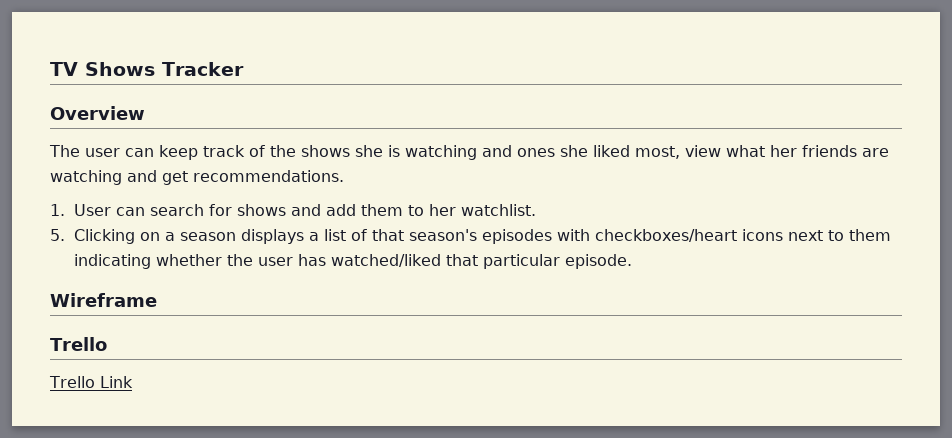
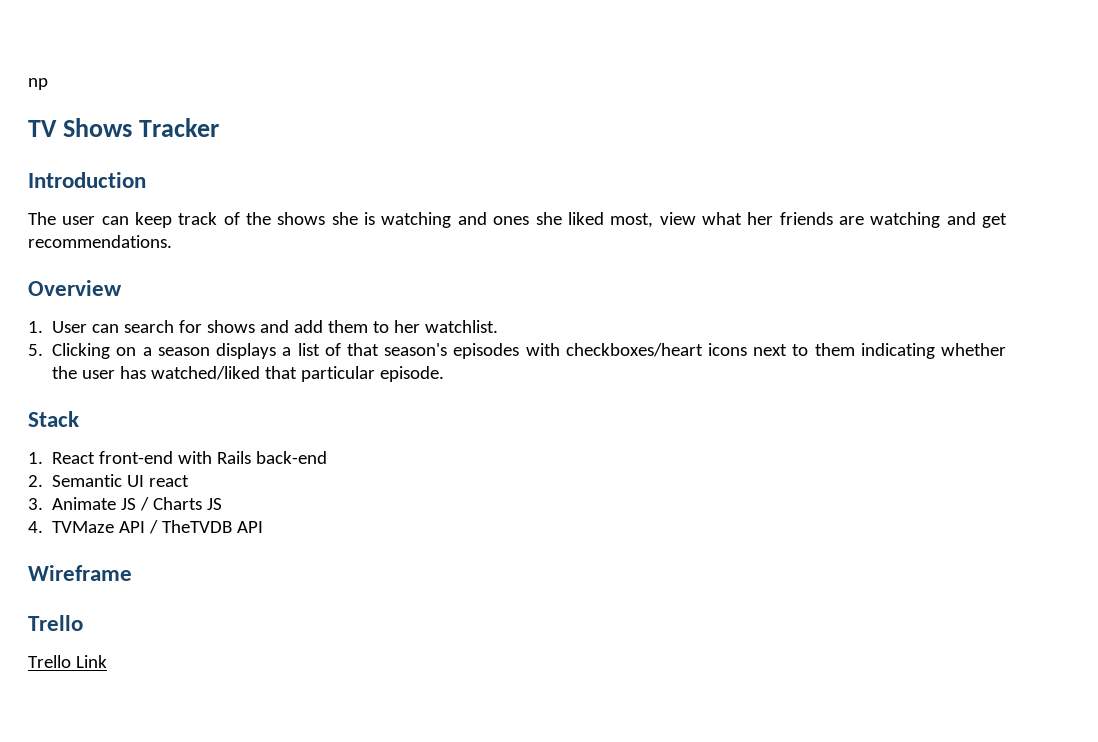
+ np
- Overview
+ Introduction
+ Overview
+ Stack
+ 1. React front-end with Rails back-end
+ 2. Semantic UI react
+ 3. Animate JS / Charts JS
+ 4. TVMaze API / TheTVDB API

